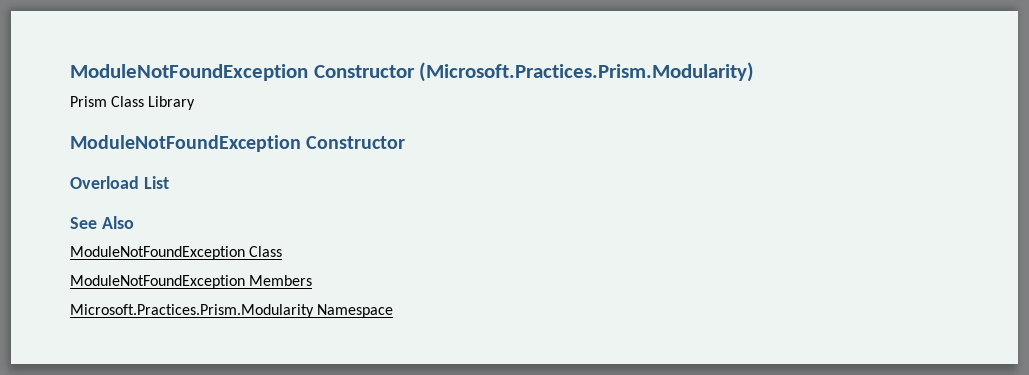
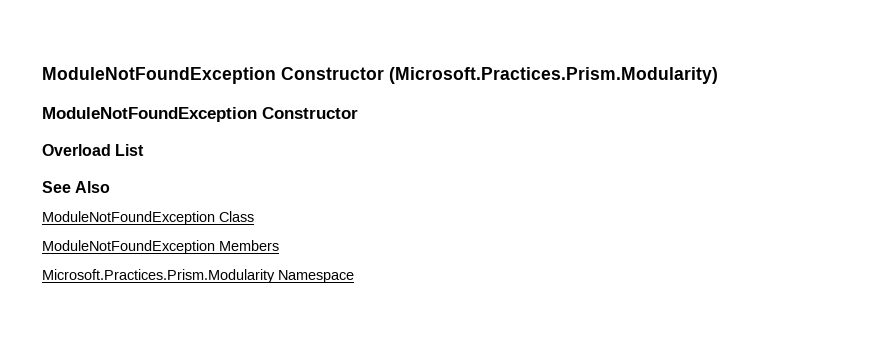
- Prism Class Library

